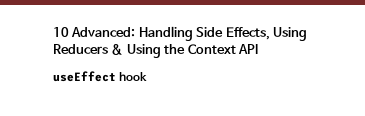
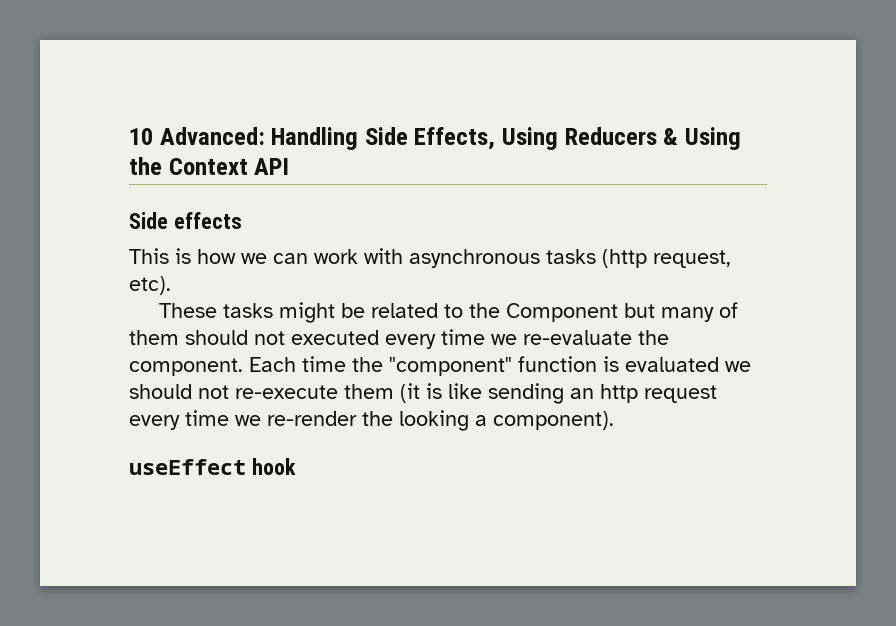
+ Side effects
+ This is how we can work with asynchronous tasks (http request, etc).
+ These tasks might be related to the Component but many of them should not executed every time we re-evaluate the component. Each time the "component" function is evaluated we should not re-execute them (it is like sending an http request every time we re-render the looking a component).

